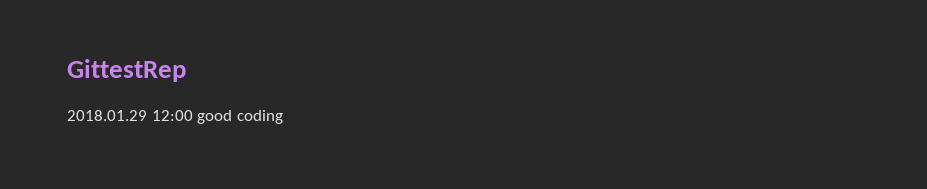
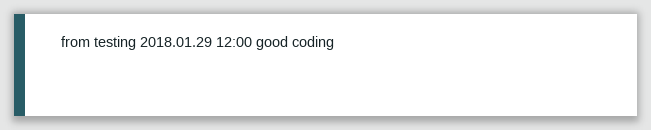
- GittestRep
- 2018.01.29 12:00 good coding
+ from testing 2018.01.29 12:00 good coding

